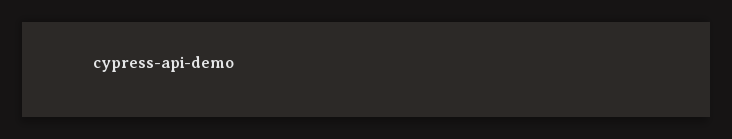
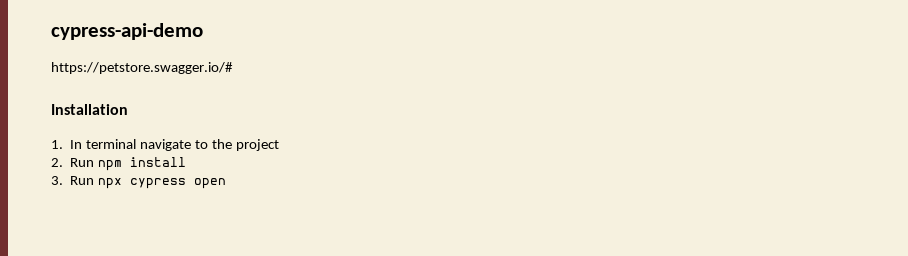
+ https://petstore.swagger.io/#
+ Installation
+ 1. In terminal navigate to the project
+ 2. Run npm install
+ 3. Run npx cypress open

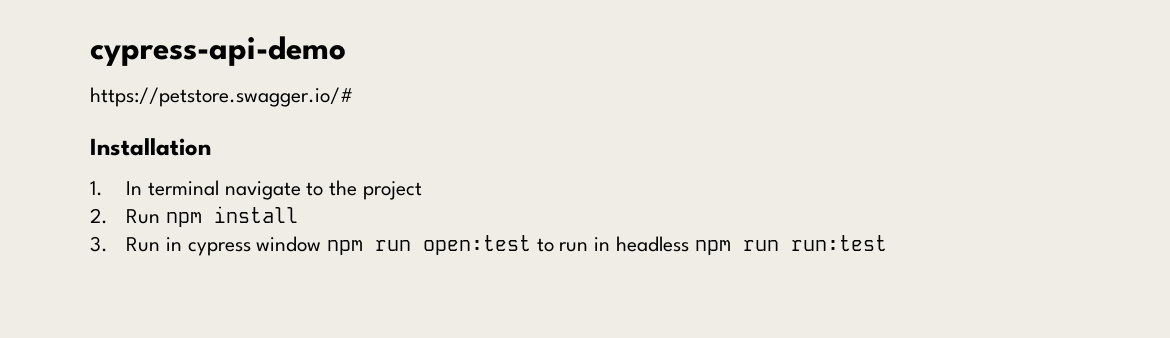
- 3. Run npx cypress open
+ 3. Run in cypress window npm run open:test to run in headless npm run run:test

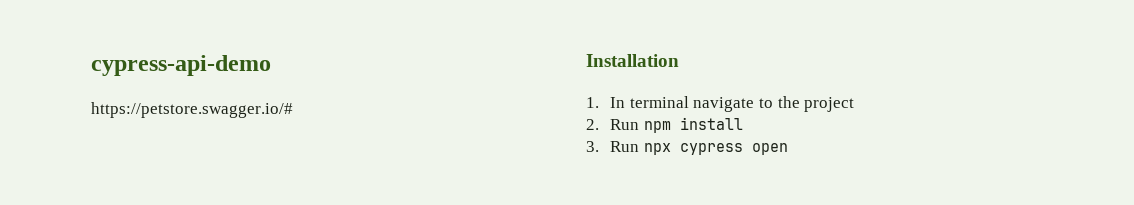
- 3. Run in cypress window npm run open:test to run in headless npm run run:test
+ 3. Run npx cypress open

